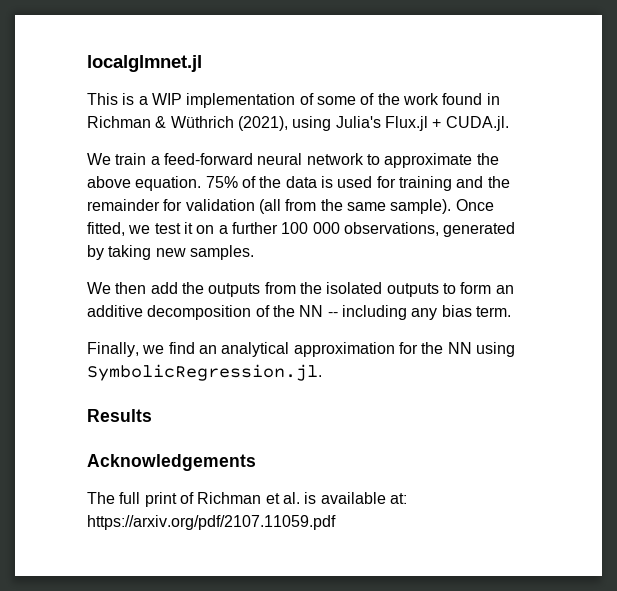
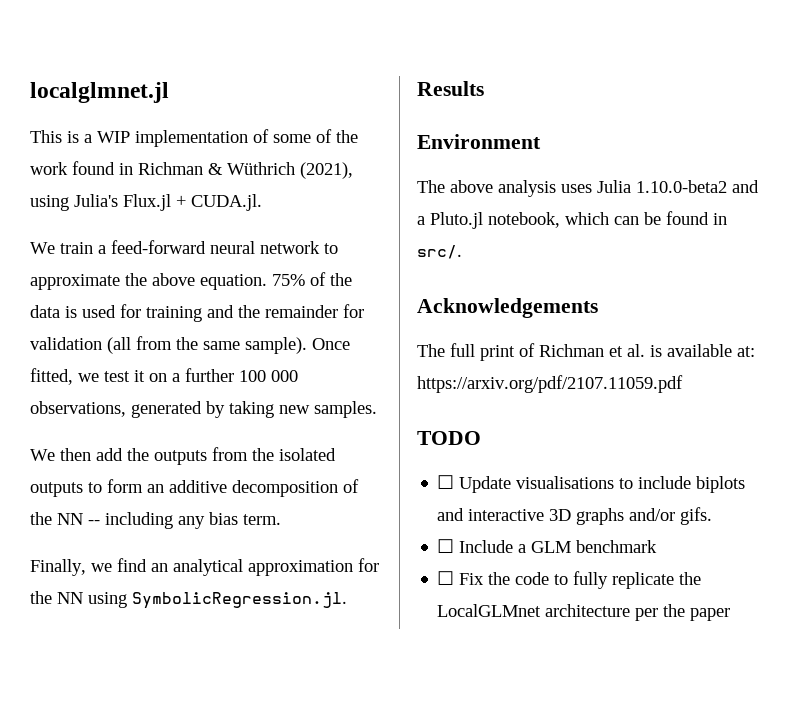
+ Environment
+ The above analysis uses Julia 1.10.0-beta2 and a Pluto.jl notebook, which can be found in src/.
+ TODO
+ ☐ Update visualisations to include biplots and interactive 3D graphs and/or gifs.
+ ☐ Include a GLM benchmark
+ ☐ Fix the code to fully replicate the LocalGLMnet architecture per the paper

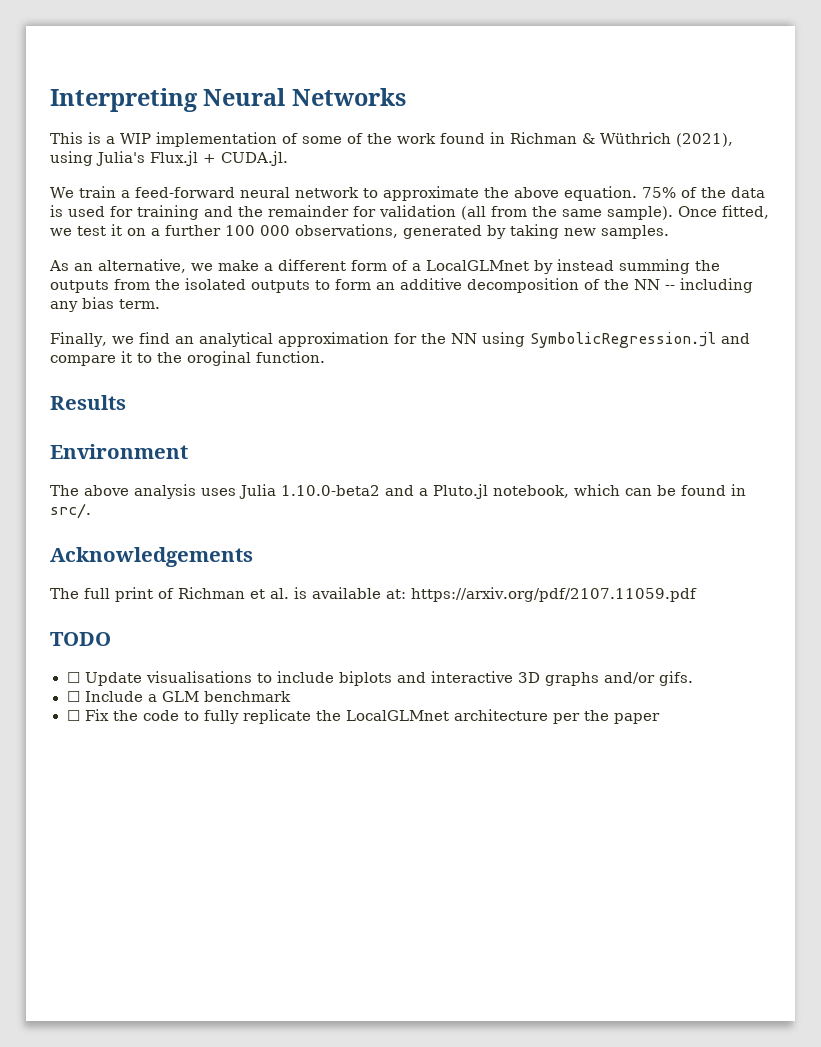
- localglmnet.jl
+ Interpreting Neural Networks
- We then add the outputs from the isolated outputs to form an additive decomposition of the NN -- including any bias term.
+ As an alternative, we make a different form of a LocalGLMnet by instead summing the outputs from the isolated outputs to form an additive decomposition of the NN -- including any bias term.
- Finally, we find an analytical approximation for the NN using SymbolicRegression.jl.
+ Finally, we find an analytical approximation for the NN using SymbolicRegression.jl and compare it to the oroginal function.

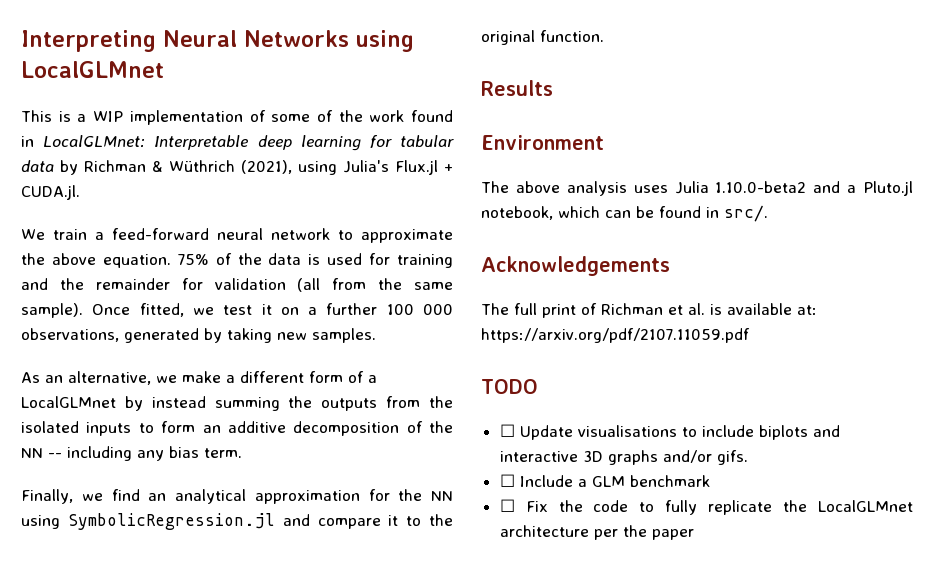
- Interpreting Neural Networks
+ Interpreting Neural Networks using LocalGLMnet
- This is a WIP implementation of some of the work found in Richman & Wüthrich (2021), using Julia's Flux.jl + CUDA.jl.
+ This is a WIP implementation of some of the work found in LocalGLMnet: Interpretable deep learning for tabular data by Richman & Wüthrich (2021), using Julia's Flux.jl + CUDA.jl.
- As an alternative, we make a different form of a LocalGLMnet by instead summing the outputs from the isolated outputs to form an additive decomposition of the NN -- including any bias term.
+ As an alternative, we make a different form of a LocalGLMnet by instead summing the outputs from the isolated inputs to form an additive decomposition of the NN -- including any bias term.
- Finally, we find an analytical approximation for the NN using SymbolicRegression.jl and compare it to the oroginal function.
+ Finally, we find an analytical approximation for the NN using SymbolicRegression.jl and compare it to the original function.

